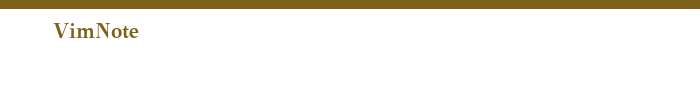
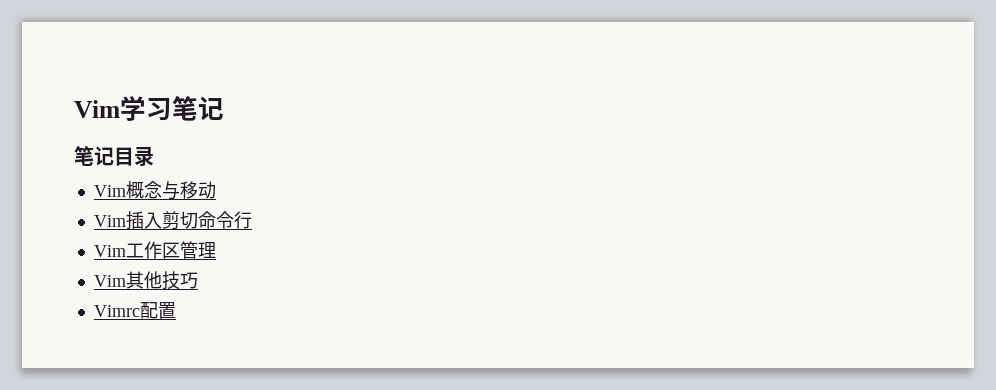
- VimNote
+ Vim学习笔记
+ 笔记目录
+ Vim概念与移动
+ Vim插入剪切命令行
+ Vim工作区管理
+ Vim其他技巧
+ Vimrc配置

